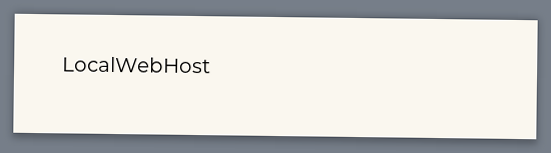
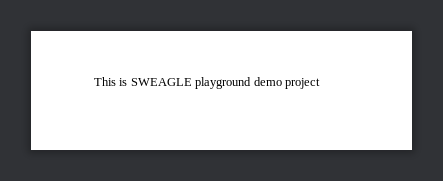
- LocalWebHost
+ This is SWEAGLE playground demo project

